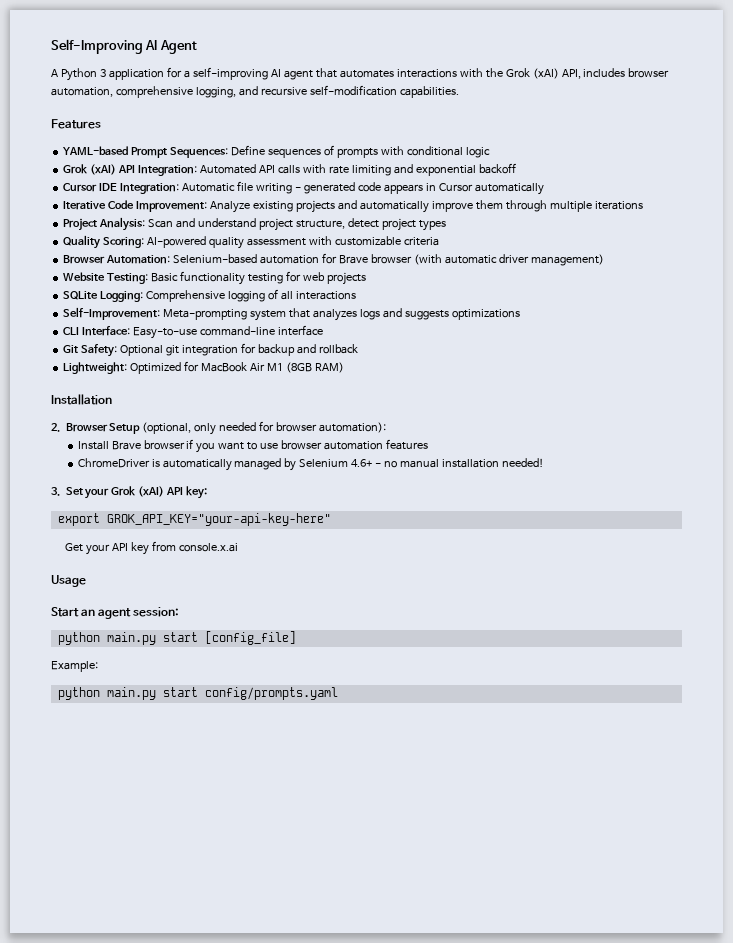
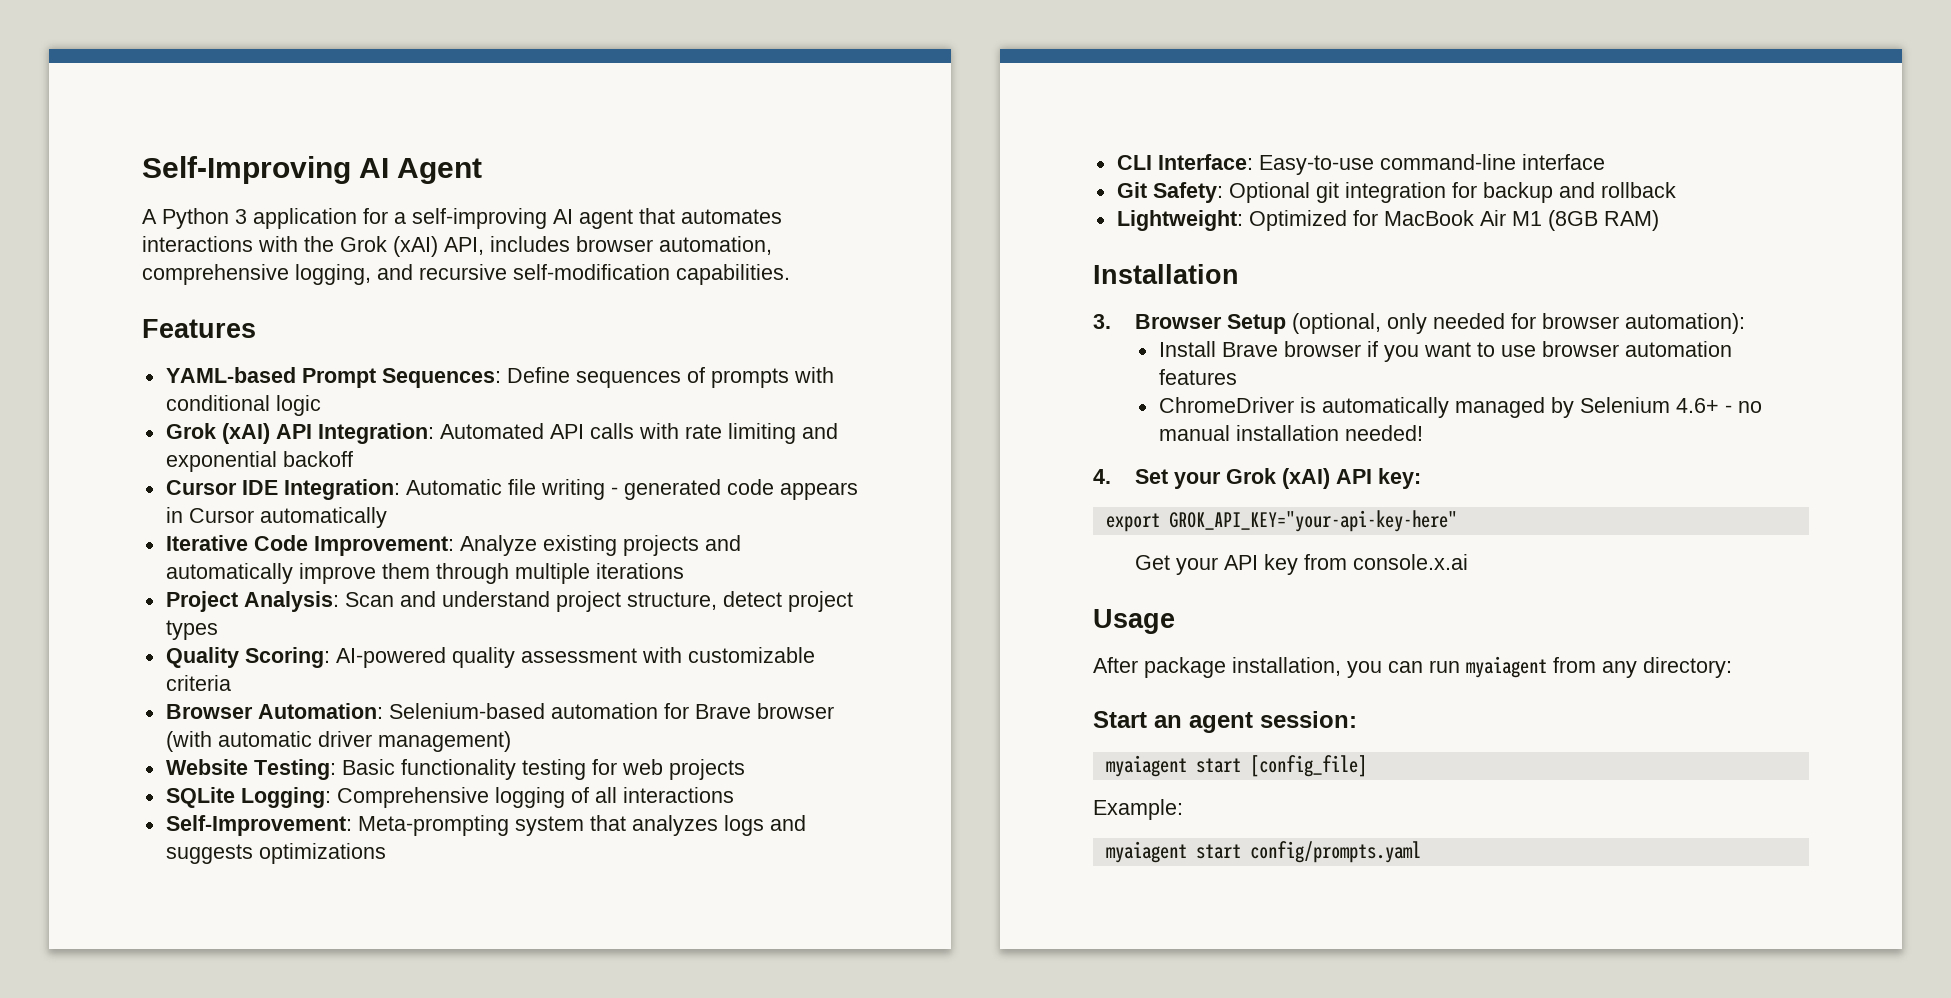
- 2. Browser Setup (optional, only needed for browser automation):
+ 3. Browser Setup (optional, only needed for browser automation):
- 3. Set your Grok (xAI) API key:
+ 4. Set your Grok (xAI) API key:
+ After package installation, you can run myaiagent from any directory:
- python main.py start [config_file]
+ myaiagent start [config_file]
- python main.py start config/prompts.yaml
+ myaiagent start config/prompts.yaml

